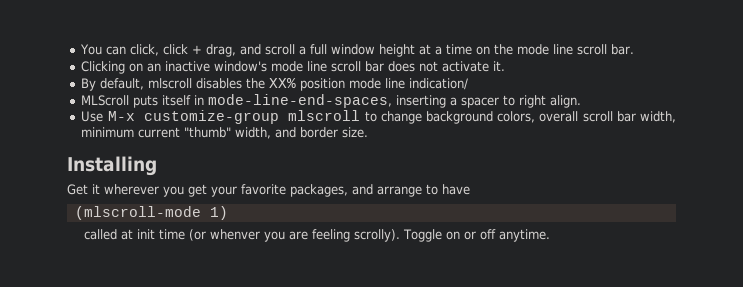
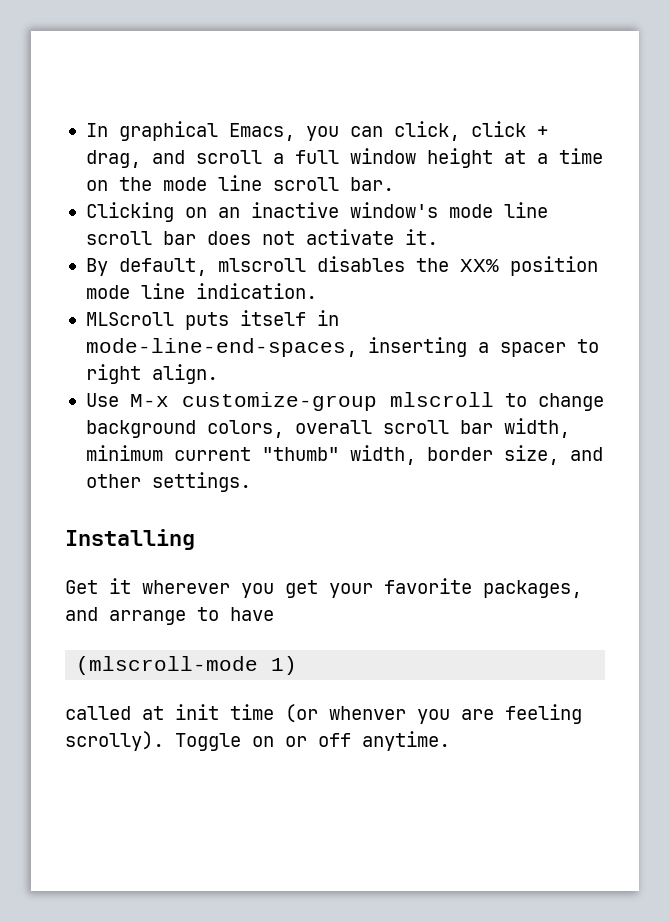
- You can click, click + drag, and scroll a full window height at a time on the mode line scroll bar.
+ In graphical Emacs, you can click, click + drag, and scroll a full window height at a time on the mode line scroll bar.
- By default, mlscroll disables the XX% position mode line indication/
+ By default, mlscroll disables the XX% position mode line indication.
- Use M-x customize-group mlscroll to change background colors, overall scroll bar width, minimum current "thumb" width, and border size.
+ Use M-x customize-group mlscroll to change background colors, overall scroll bar width, minimum current "thumb" width, border size, and other settings.

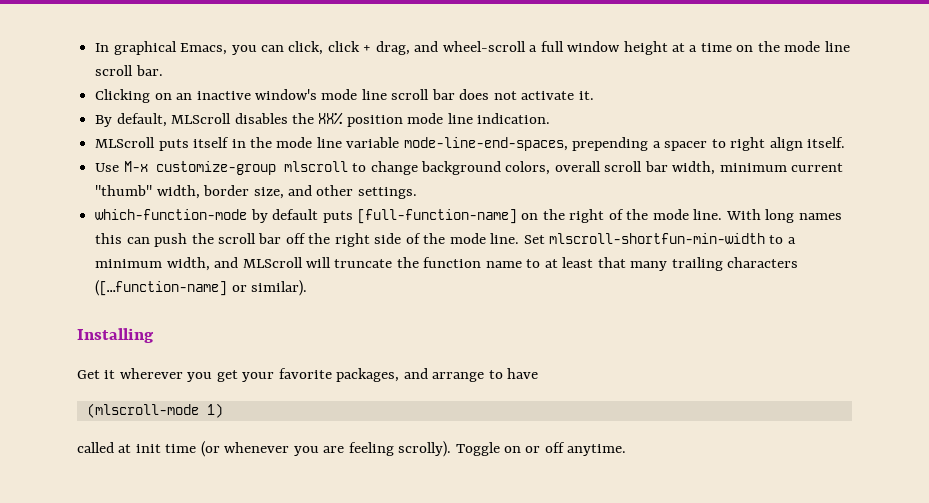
- In graphical Emacs, you can click, click + drag, and scroll a full window height at a time on the mode line scroll bar.
+ In graphical Emacs, you can click, click + drag, and wheel-scroll a full window height at a time on the mode line scroll bar.
- By default, mlscroll disables the XX% position mode line indication.
+ By default, MLScroll disables the XX% position mode line indication.
- MLScroll puts itself in mode-line-end-spaces, inserting a spacer to right align.
+ MLScroll puts itself in the mode line variable mode-line-end-spaces, prepending a spacer to right align itself.
+ which-function-mode by default puts [full-function-name] on the right of the mode line. With long names this can push the scroll bar off the right side of the mode line. Set mlscroll-shortfun-min-width to a minimum width, and MLScroll will truncate the function name to at least that many trailing characters ([…function-name] or similar).
- called at init time (or whenver you are feeling scrolly).
+ called at init time (or whenever you are feeling scrolly).

